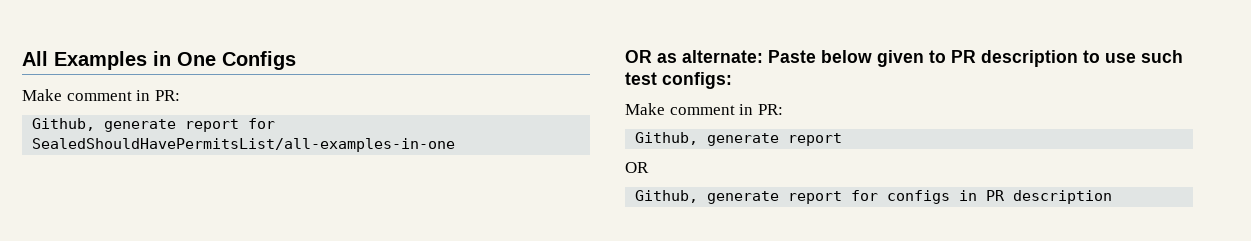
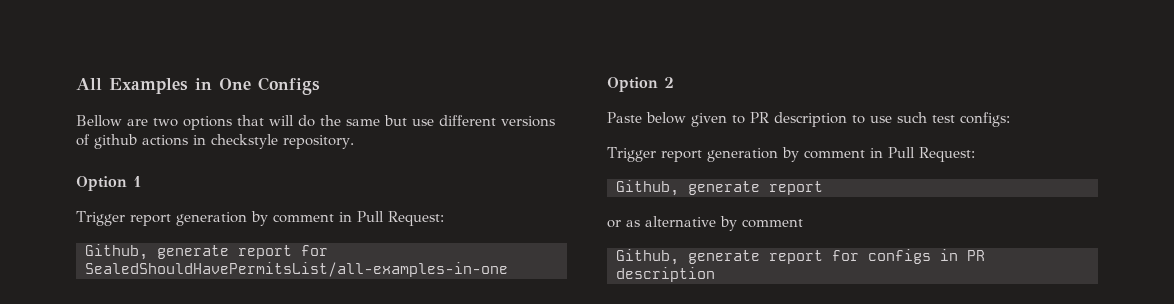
  All Examples in One Configs
- Make comment in PR:
+ Bellow are two options that will do the same but use different versions of github actions in checkstyle repository.
+ Option 1
+ Trigger report generation by comment in Pull Request:
- OR as alternate: Paste below given to PR description to use such test configs:
- Make comment in PR:
+ Option 2
+ Paste below given to PR description to use such test configs:
+ Trigger report generation by comment in Pull Request:
  Github, generate report
- OR
+ or as alternative by comment

